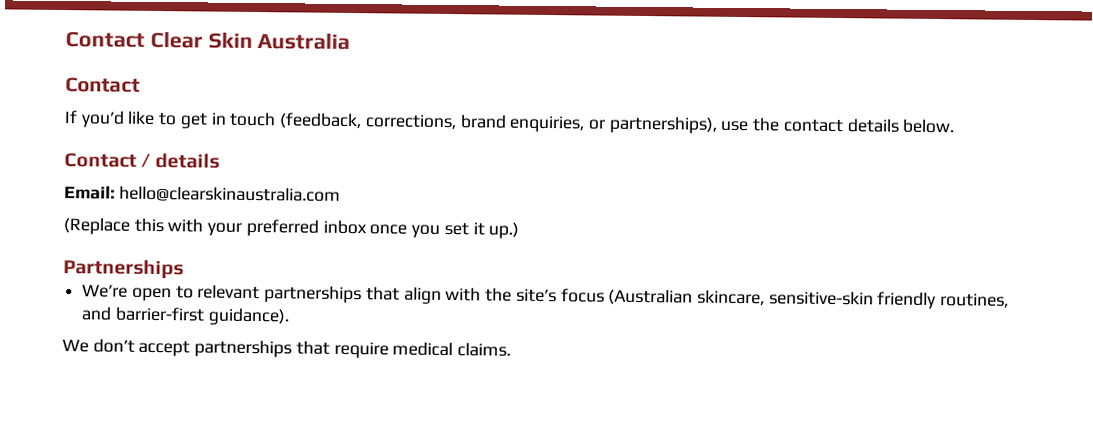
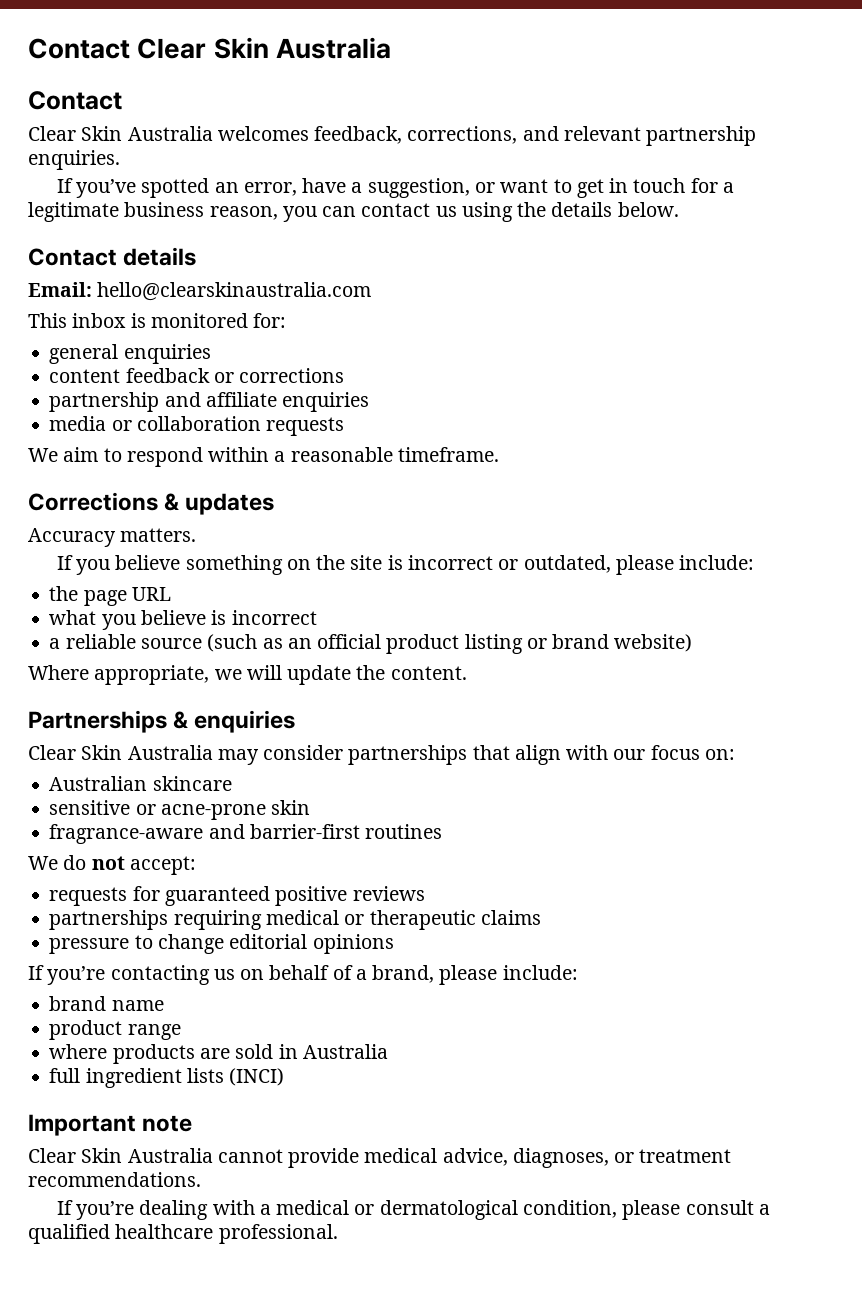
- If you’d like to get in touch (feedback, corrections, brand enquiries, or partnerships), use the contact details below.
+ Clear Skin Australia welcomes feedback, corrections, and relevant partnership enquiries.
+ If you’ve spotted an error, have a suggestion, or want to get in touch for a legitimate business reason, you can contact us using the details below.
- Contact / details
+ Contact details
- (Replace this with your preferred inbox once you set it up.)
- Partnerships
- We’re open to relevant partnerships that align with the site’s focus (Australian skincare, sensitive-skin friendly routines, and barrier-first guidance).
- We don’t accept partnerships that require medical claims.
+ This inbox is monitored for:
+ general enquiries
+ content feedback or corrections
+ partnership and affiliate enquiries
+ media or collaboration requests
+ We aim to respond within a reasonable timeframe.
+ Corrections & updates
+ Accuracy matters.
+ If you believe something on the site is incorrect or outdated, please include:
+ the page URL
+ what you believe is incorrect
+ a reliable source (such as an official product listing or brand website)
+ Where appropriate, we will update the content.
+ Partnerships & enquiries
+ Clear Skin Australia may consider partnerships that align with our focus on:
+ Australian skincare
+ sensitive or acne-prone skin
+ fragrance-aware and barrier-first routines
+ We do not accept:
+ requests for guaranteed positive reviews
+ partnerships requiring medical or therapeutic claims
+ pressure to change editorial opinions
+ If you’re contacting us on behalf of a brand, please include:
+ brand name
+ product range
+ where products are sold in Australia
+ full ingredient lists (INCI)
+ Important note
+ Clear Skin Australia cannot provide medical advice, diagnoses, or treatment recommendations.
+ If you’re dealing with a medical or dermatological condition, please consult a qualified healthcare professional.

